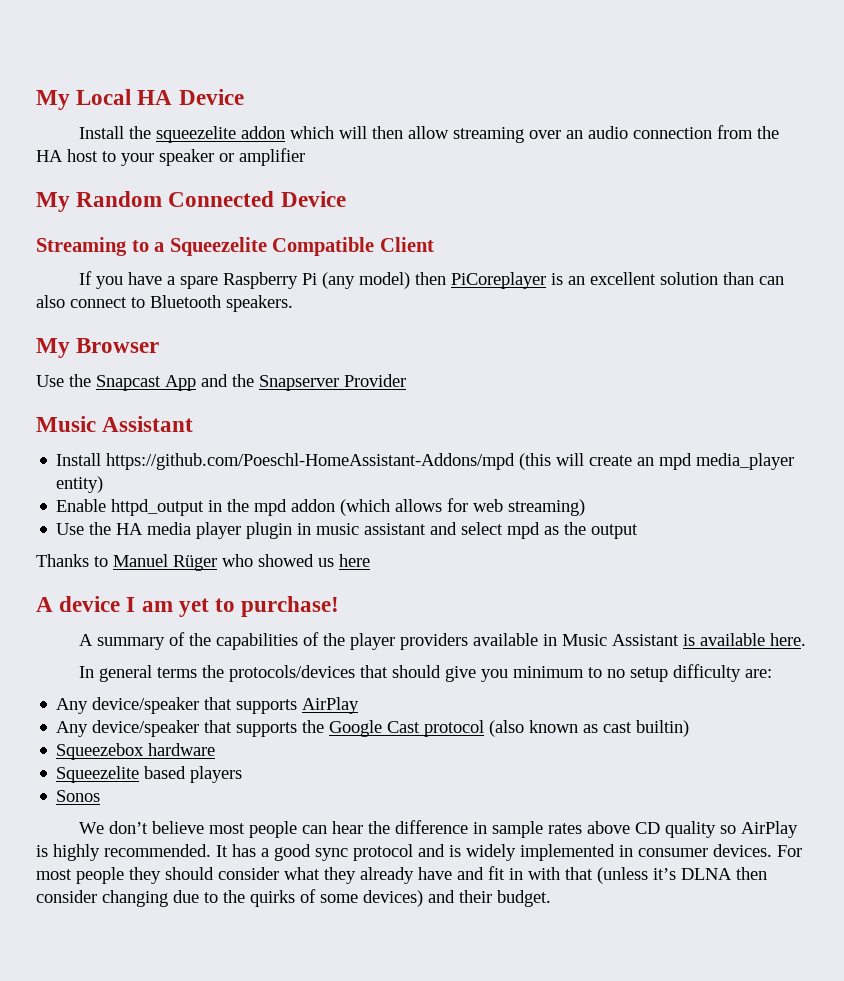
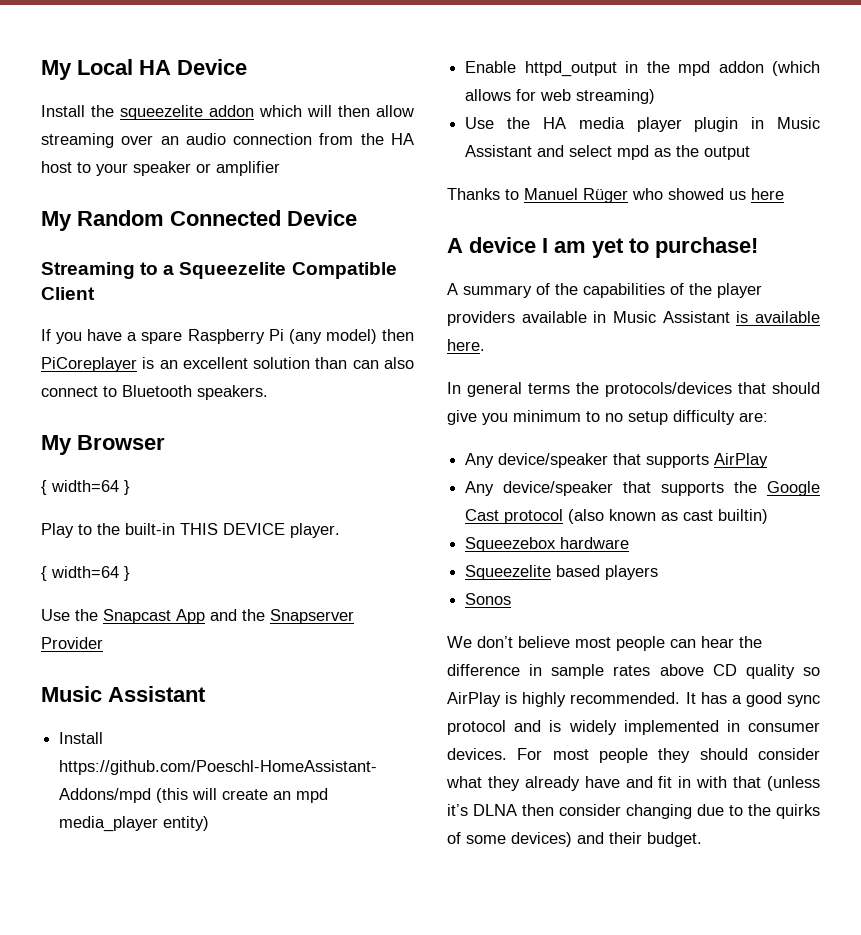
  My Browser
+ { width=64 }
+ Play to the built-in THIS DEVICE player.
+ { width=64 }
- Use the HA media player plugin in music assistant and select mpd as the output
+ Use the HA media player plugin in Music Assistant and select mpd as the output

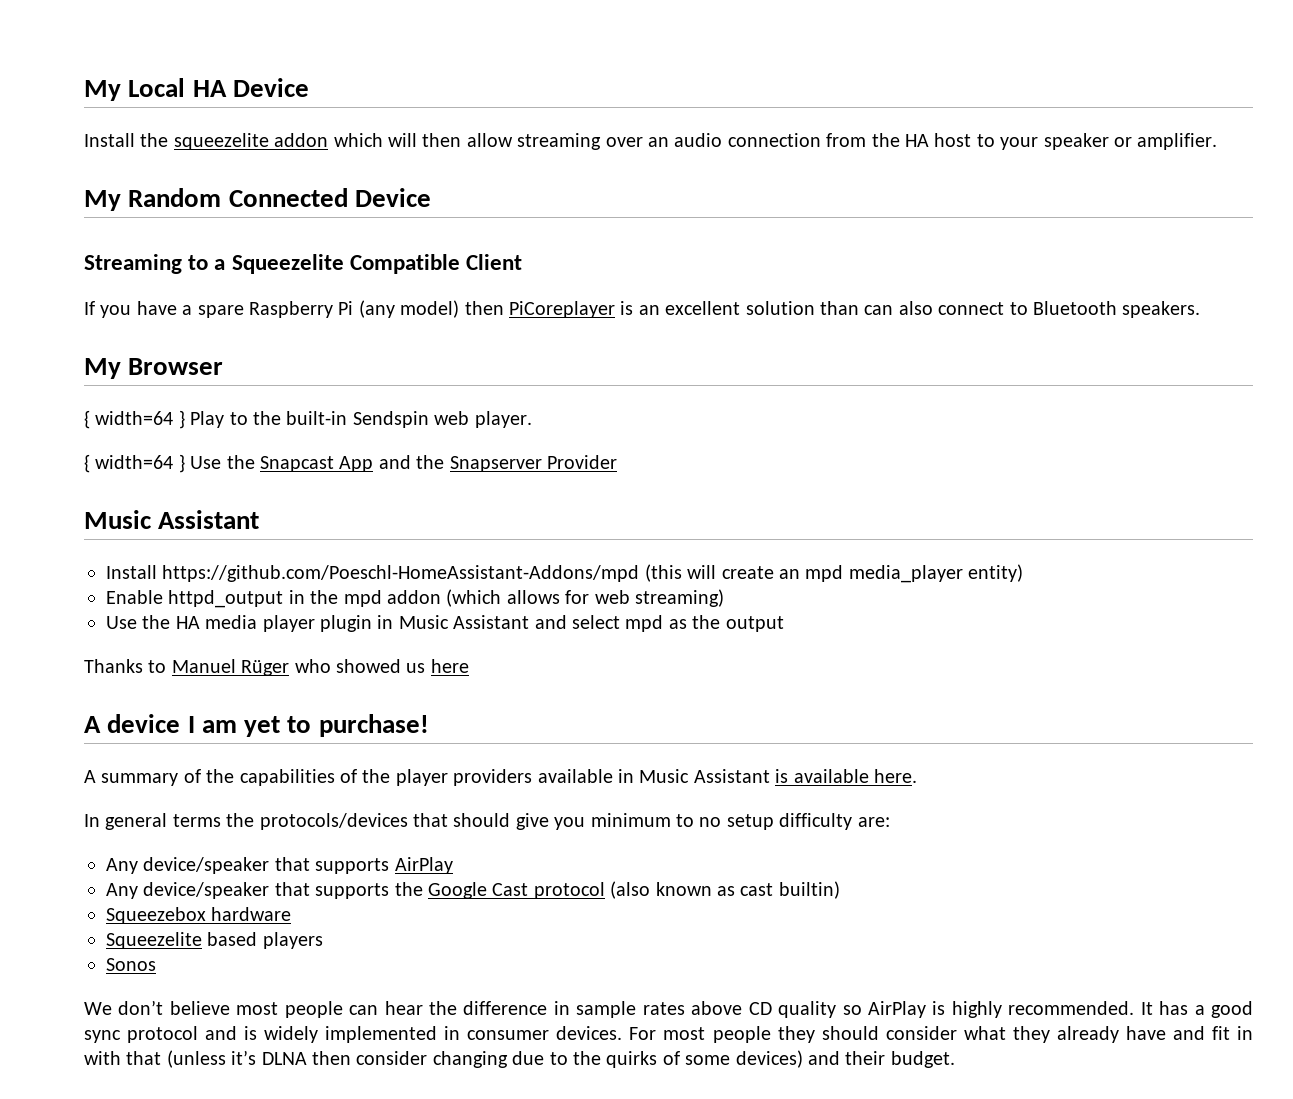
- Install the squeezelite addon which will then allow streaming over an audio connection from the HA host to your speaker or amplifier
+ Install the squeezelite addon which will then allow streaming over an audio connection from the HA host to your speaker or amplifier.
  My Browser
- { width=64 }
- Play to the built-in THIS DEVICE player.
- { width=64 }
- Use the Snapcast App and the Snapserver Provider
+ { width=64 } Play to the built-in Sendspin web player.
+ { width=64 } Use the Snapcast App and the Snapserver Provider

